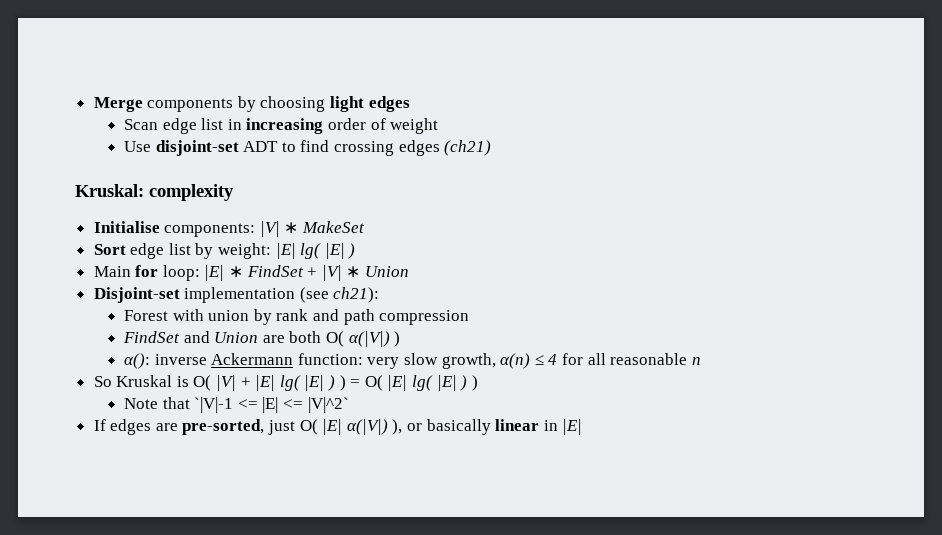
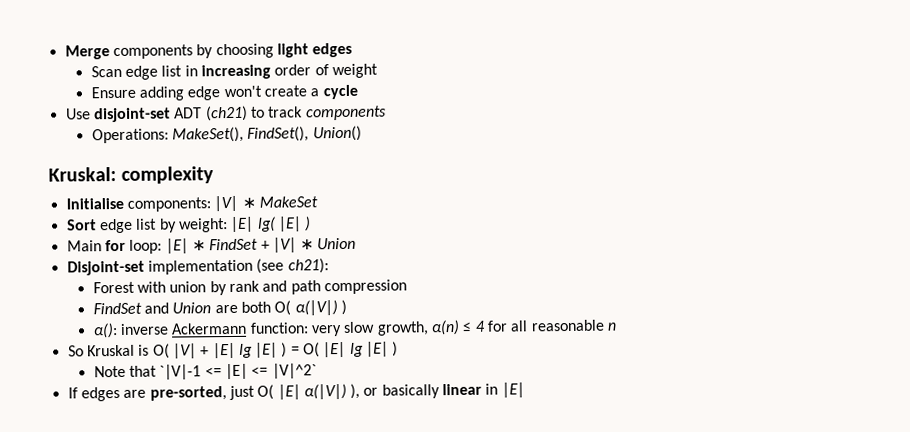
- Use disjoint-set ADT to find crossing edges (ch21)
+ Ensure adding edge won't create a cycle
+ Use disjoint-set ADT (ch21) to track components
+ Operations: MakeSet(), FindSet(), Union()
- So Kruskal is O( |V| + |E| lg( |E| ) ) = O( |E| lg( |E| ) )
+ So Kruskal is O( |V| + |E| lg |E| ) = O( |E| lg |E| )

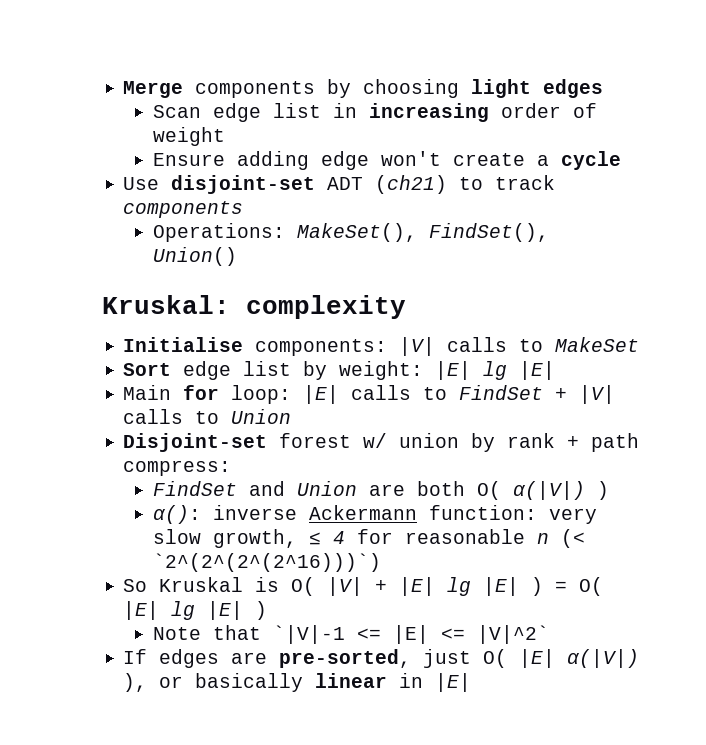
- Initialise components: |V| ∗ MakeSet
+ Initialise components: |V| calls to MakeSet
- Sort edge list by weight: |E| lg( |E| )
+ Sort edge list by weight: |E| lg |E|
- Main for loop: |E| ∗ FindSet + |V| ∗ Union
+ Main for loop: |E| calls to FindSet + |V| calls to Union
- Disjoint-set implementation (see ch21):
- Forest with union by rank and path compression
+ Disjoint-set forest w/ union by rank + path compress:
- α(): inverse Ackermann function: very slow growth, α(n) ≤ 4 for all reasonable n
+ α(): inverse Ackermann function: very slow growth, ≤ 4 for reasonable n (< `2^(2^(2^(2^16)))`)

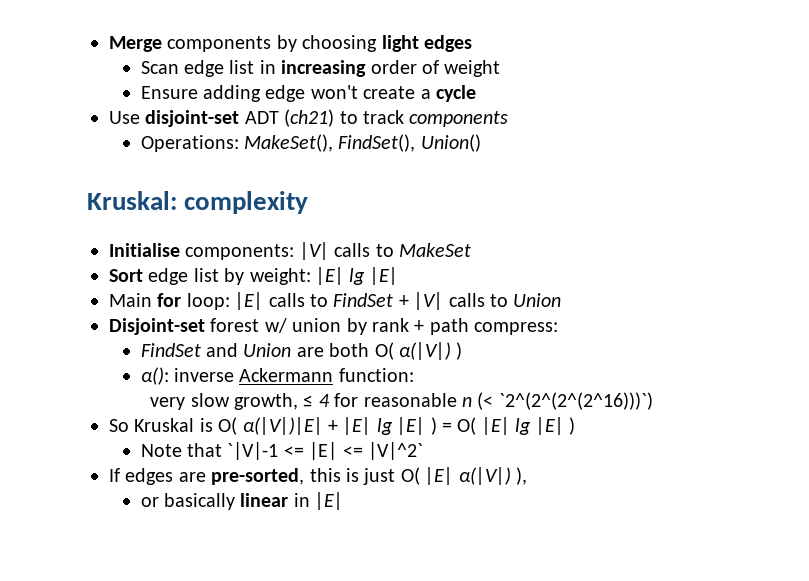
- α(): inverse Ackermann function: very slow growth, ≤ 4 for reasonable n (< `2^(2^(2^(2^16)))`)
+ α(): inverse Ackermann function:
+ very slow growth, ≤ 4 for reasonable n (< `2^(2^(2^(2^16)))`)
- So Kruskal is O( |V| + |E| lg |E| ) = O( |E| lg |E| )
+ So Kruskal is O( α(|V|)|E| + |E| lg |E| ) = O( |E| lg |E| )
- If edges are pre-sorted, just O( |E| α(|V|) ), or basically linear in |E|
+ If edges are pre-sorted, this is just O( |E| α(|V|) ),
+ or basically linear in |E|

